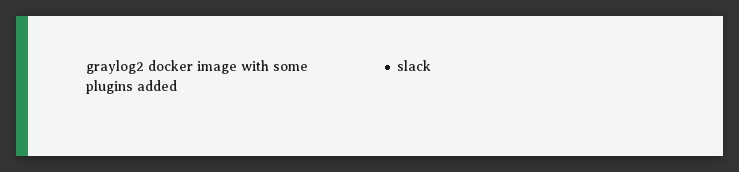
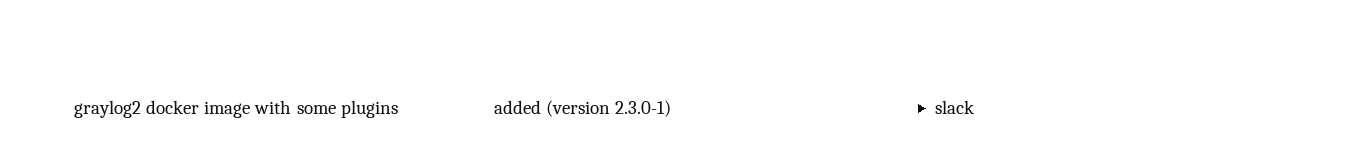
- graylog2 docker image with some plugins added
+ graylog2 docker image with some plugins added (version 2.3.0-1)

